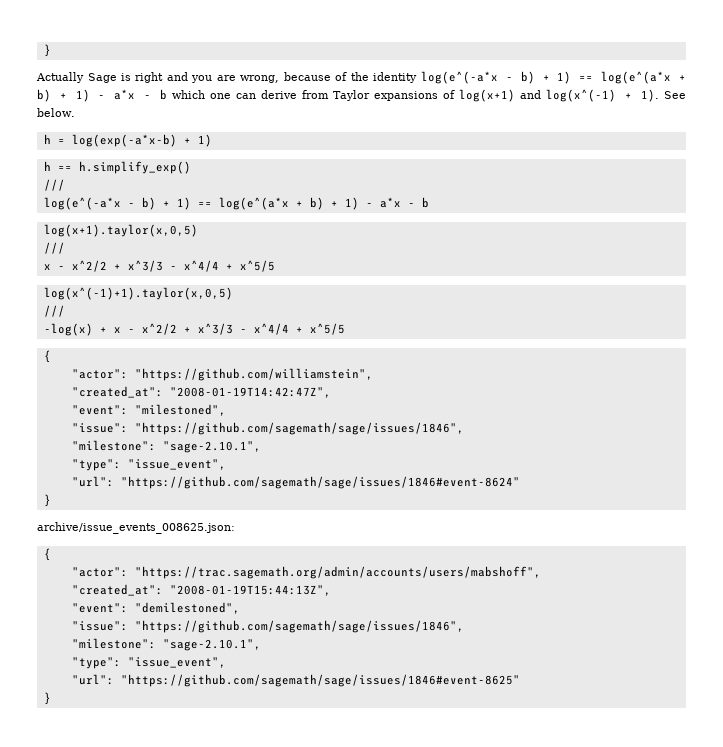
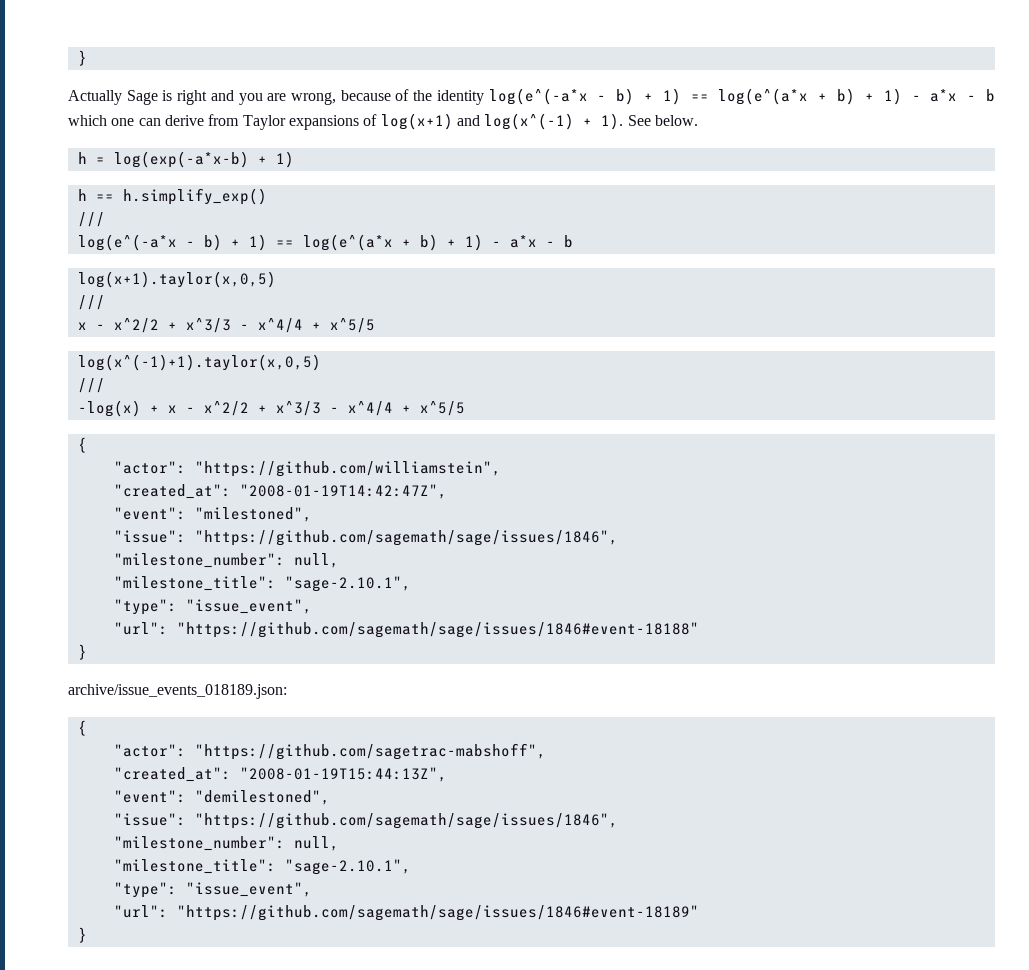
  "event": "milestoned",
  "issue": "https://github.com/sagemath/sage/issues/1846",
- "milestone": "sage-2.10.1",
+ "milestone_number": null,
+ "milestone_title": "sage-2.10.1",
  "type": "issue_event",
- "url": "https://github.com/sagemath/sage/issues/1846#event-8624"
+ "url": "https://github.com/sagemath/sage/issues/1846#event-18188"
  }
- archive/issue_events_008625.json:
+ archive/issue_events_018189.json:
  {
- "actor": "https://trac.sagemath.org/admin/accounts/users/mabshoff",
+ "actor": "https://github.com/sagetrac-mabshoff",
  "event": "demilestoned",
  "issue": "https://github.com/sagemath/sage/issues/1846",
- "milestone": "sage-2.10.1",
+ "milestone_number": null,
+ "milestone_title": "sage-2.10.1",
  "type": "issue_event",
- "url": "https://github.com/sagemath/sage/issues/1846#event-8625"
+ "url": "https://github.com/sagemath/sage/issues/1846#event-18189"

